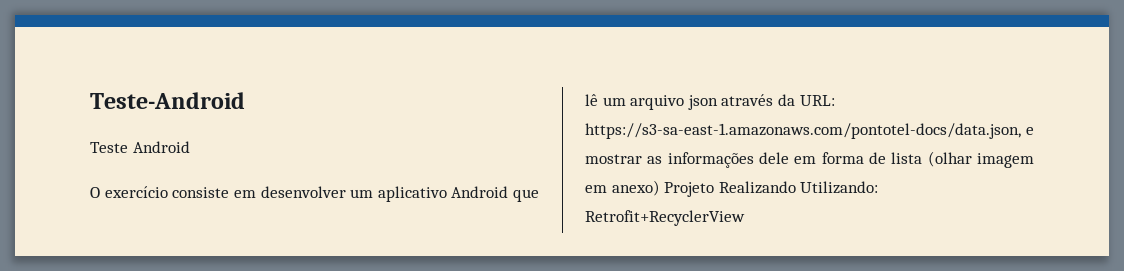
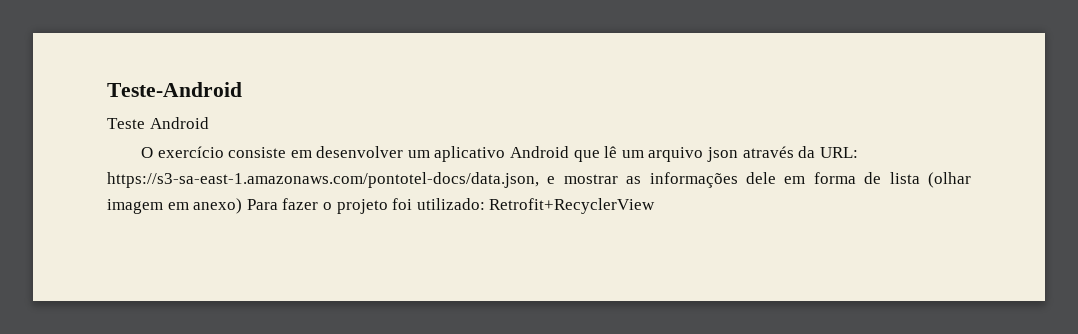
- O exercício consiste em desenvolver um aplicativo Android que lê um arquivo json através da URL: https://s3-sa-east-1.amazonaws.com/pontotel-docs/data.json, e mostrar as informações dele em forma de lista (olhar imagem em anexo) Projeto Realizando Utilizando: Retrofit+RecyclerView
+ O exercício consiste em desenvolver um aplicativo Android que lê um arquivo json através da URL: https://s3-sa-east-1.amazonaws.com/pontotel-docs/data.json, e mostrar as informações dele em forma de lista (olhar imagem em anexo) Para fazer o projeto foi utilizado: Retrofit+RecyclerView

